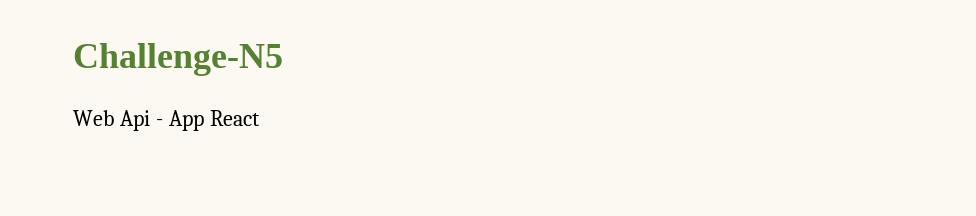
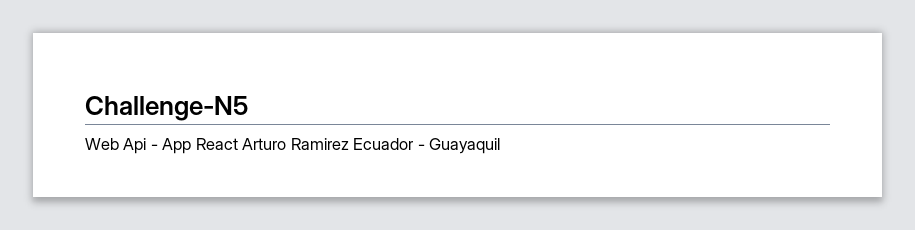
- Web Api - App React
+ Web Api - App React Arturo Ramirez Ecuador - Guayaquil

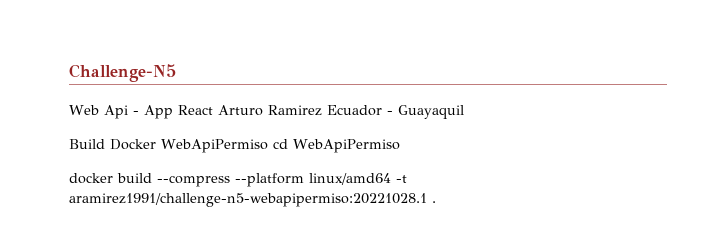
+ Build Docker WebApiPermiso cd WebApiPermiso
+ docker build --compress --platform linux/amd64 -t aramirez1991/challenge-n5-webapipermiso:20221028.1 .

